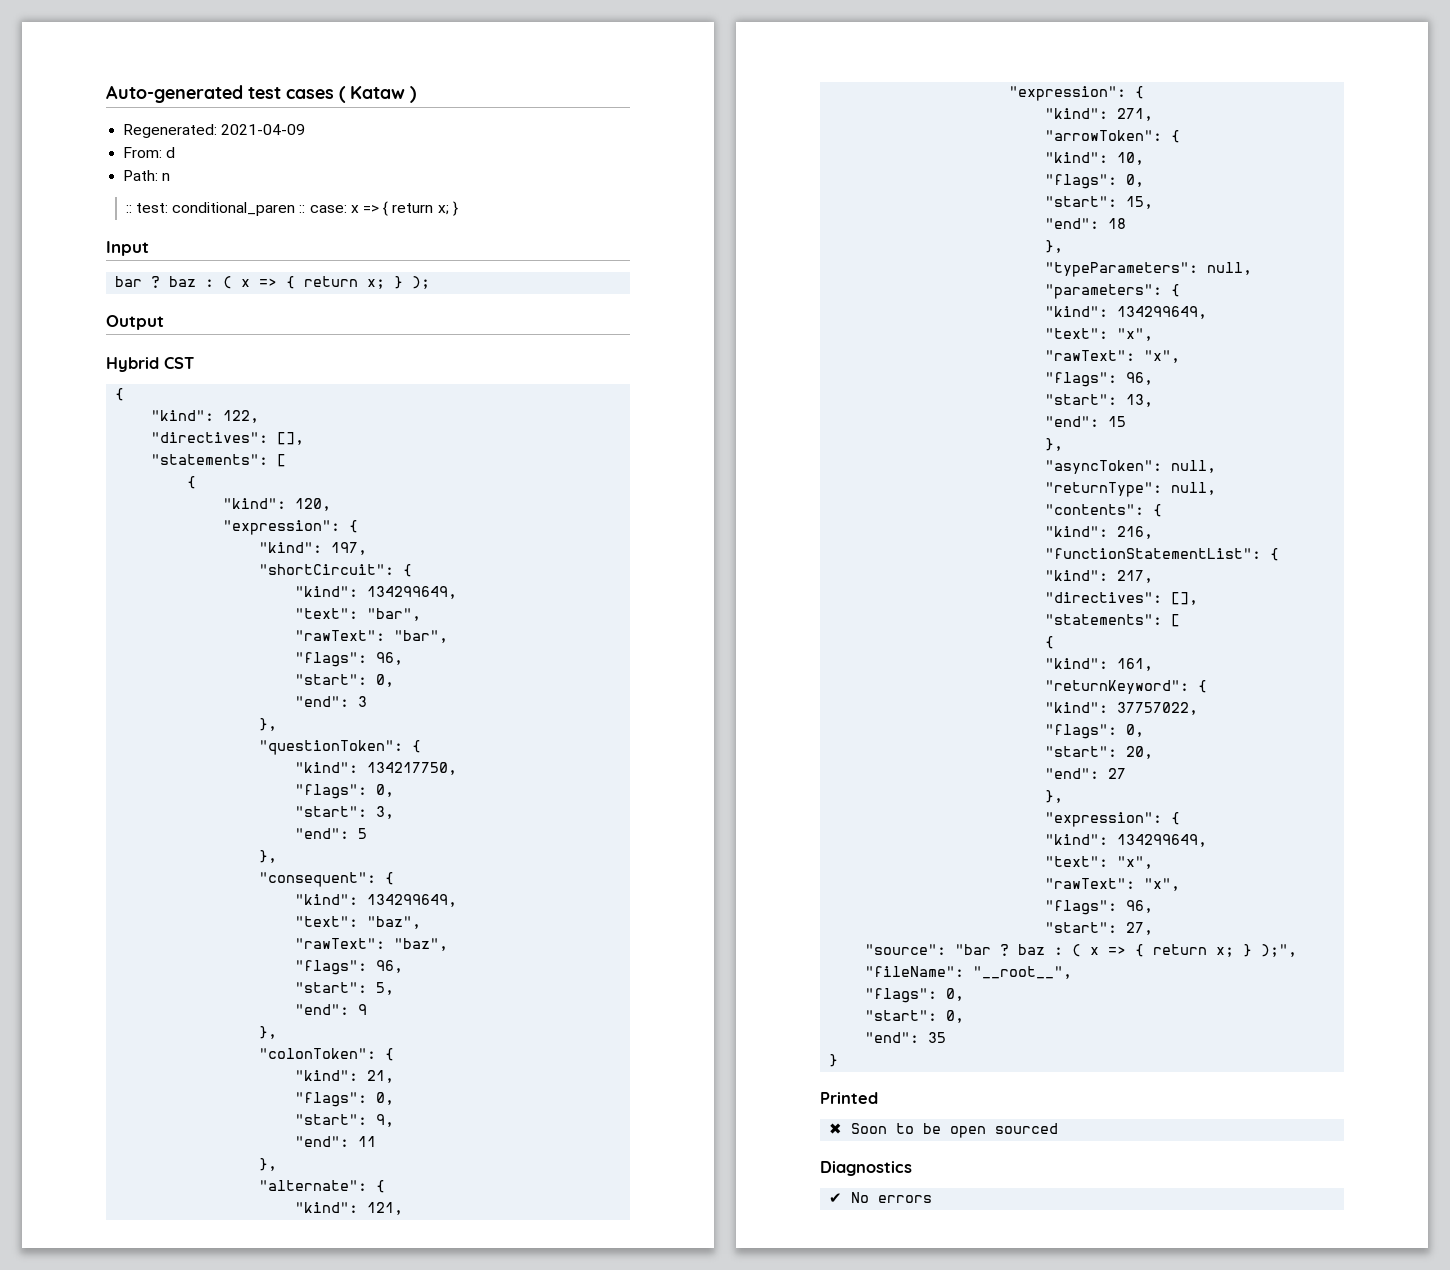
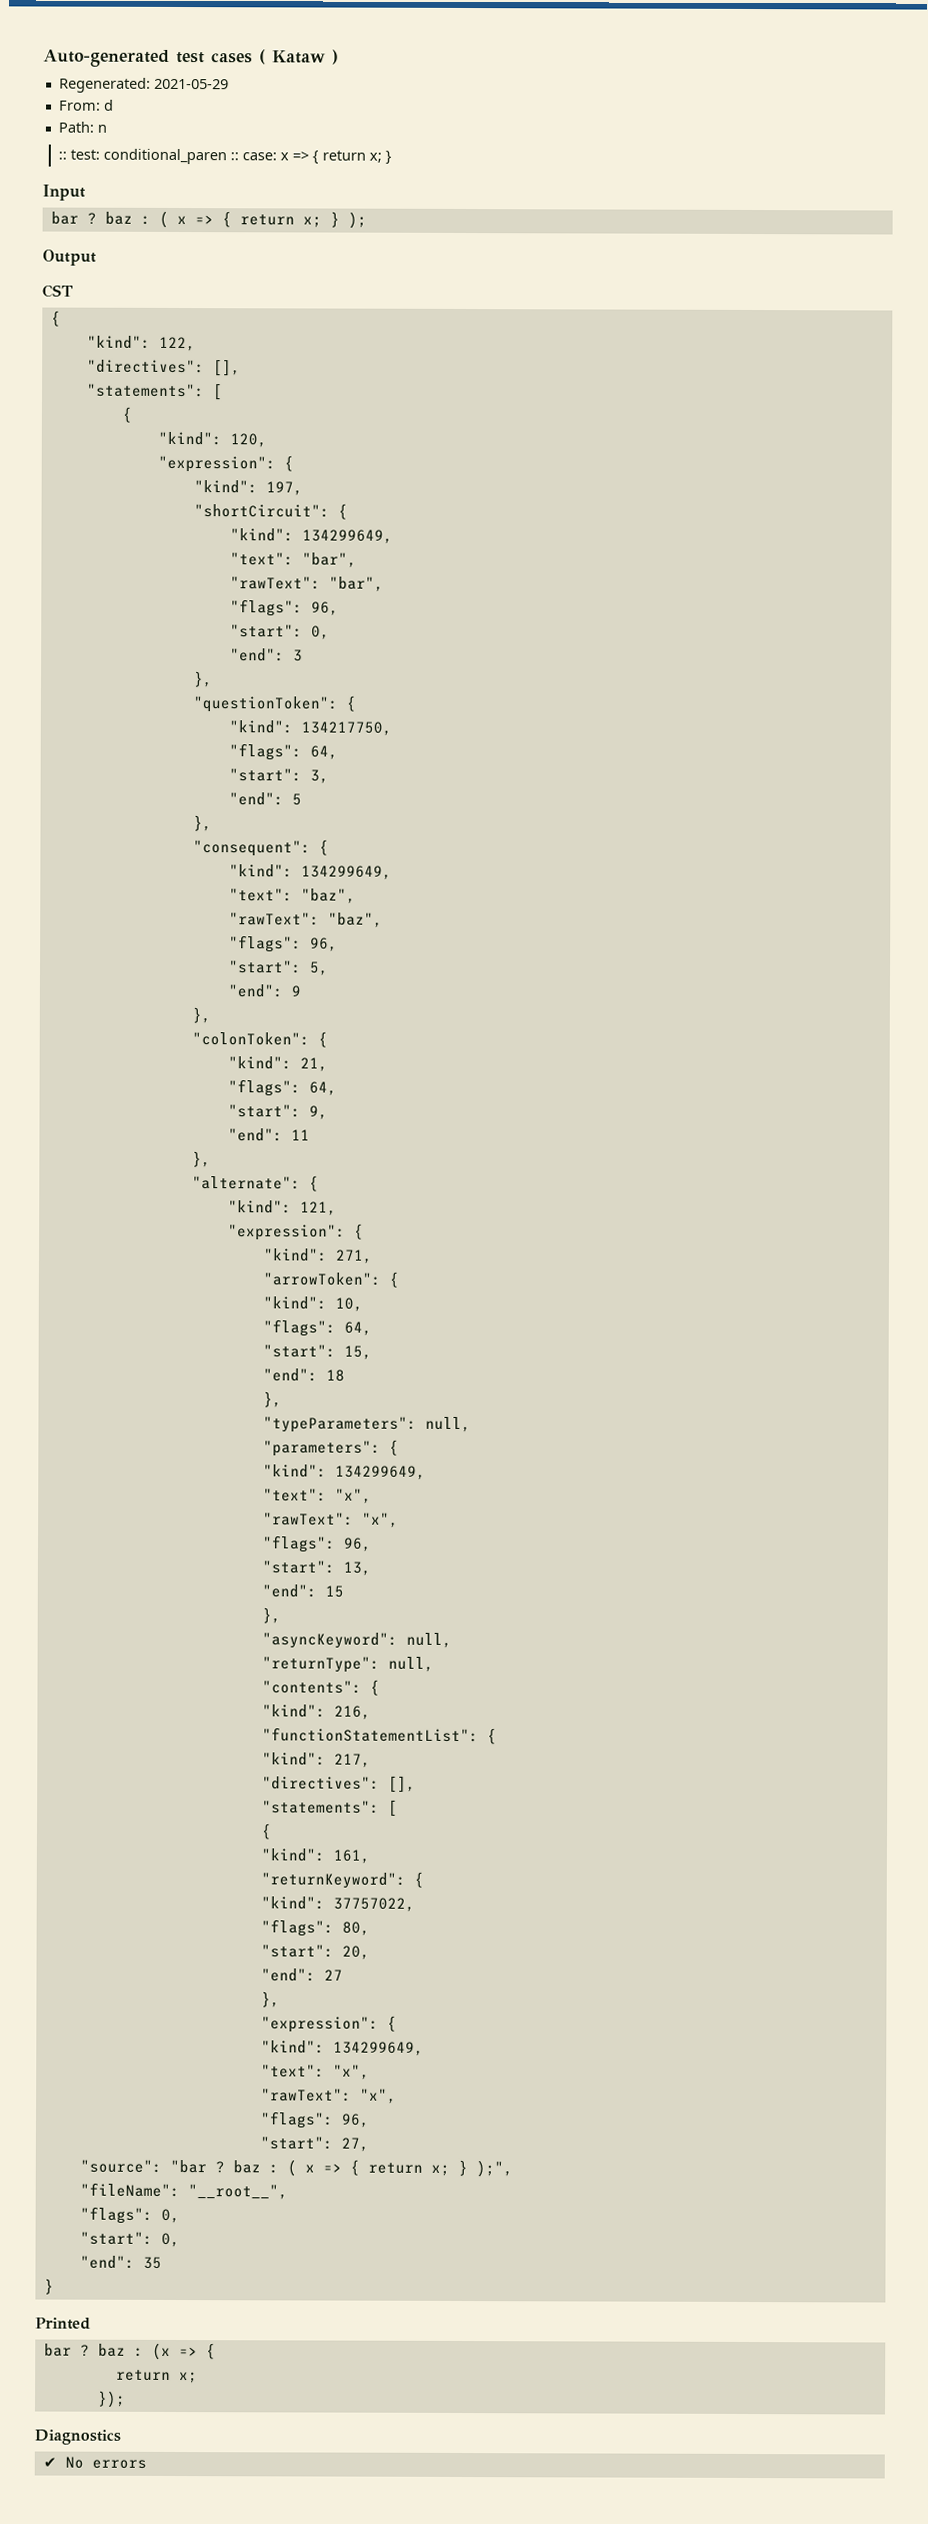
- Regenerated: 2021-04-09
+ Regenerated: 2021-05-29
- Hybrid CST
+ CST
  "kind": 134217750,
- "flags": 0,
+ "flags": 64,
  "kind": 21,
- "flags": 0,
+ "flags": 64,
  "kind": 10,
- "flags": 0,
+ "flags": 64,
- "asyncToken": null,
+ "asyncKeyword": null,
  "kind": 37757022,
- "flags": 0,
+ "flags": 80,
- ✖ Soon to be open sourced
+ bar ? baz : (x => {
+ return x;
+ });

